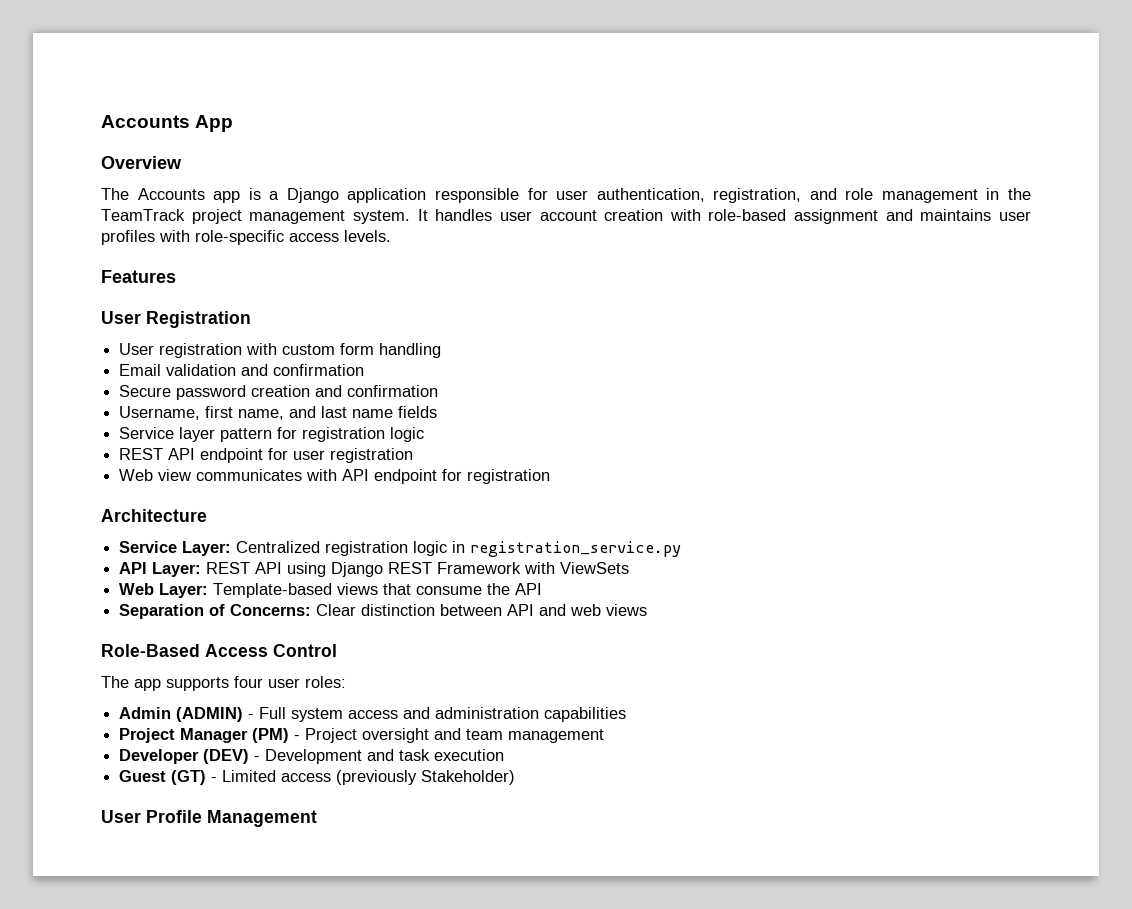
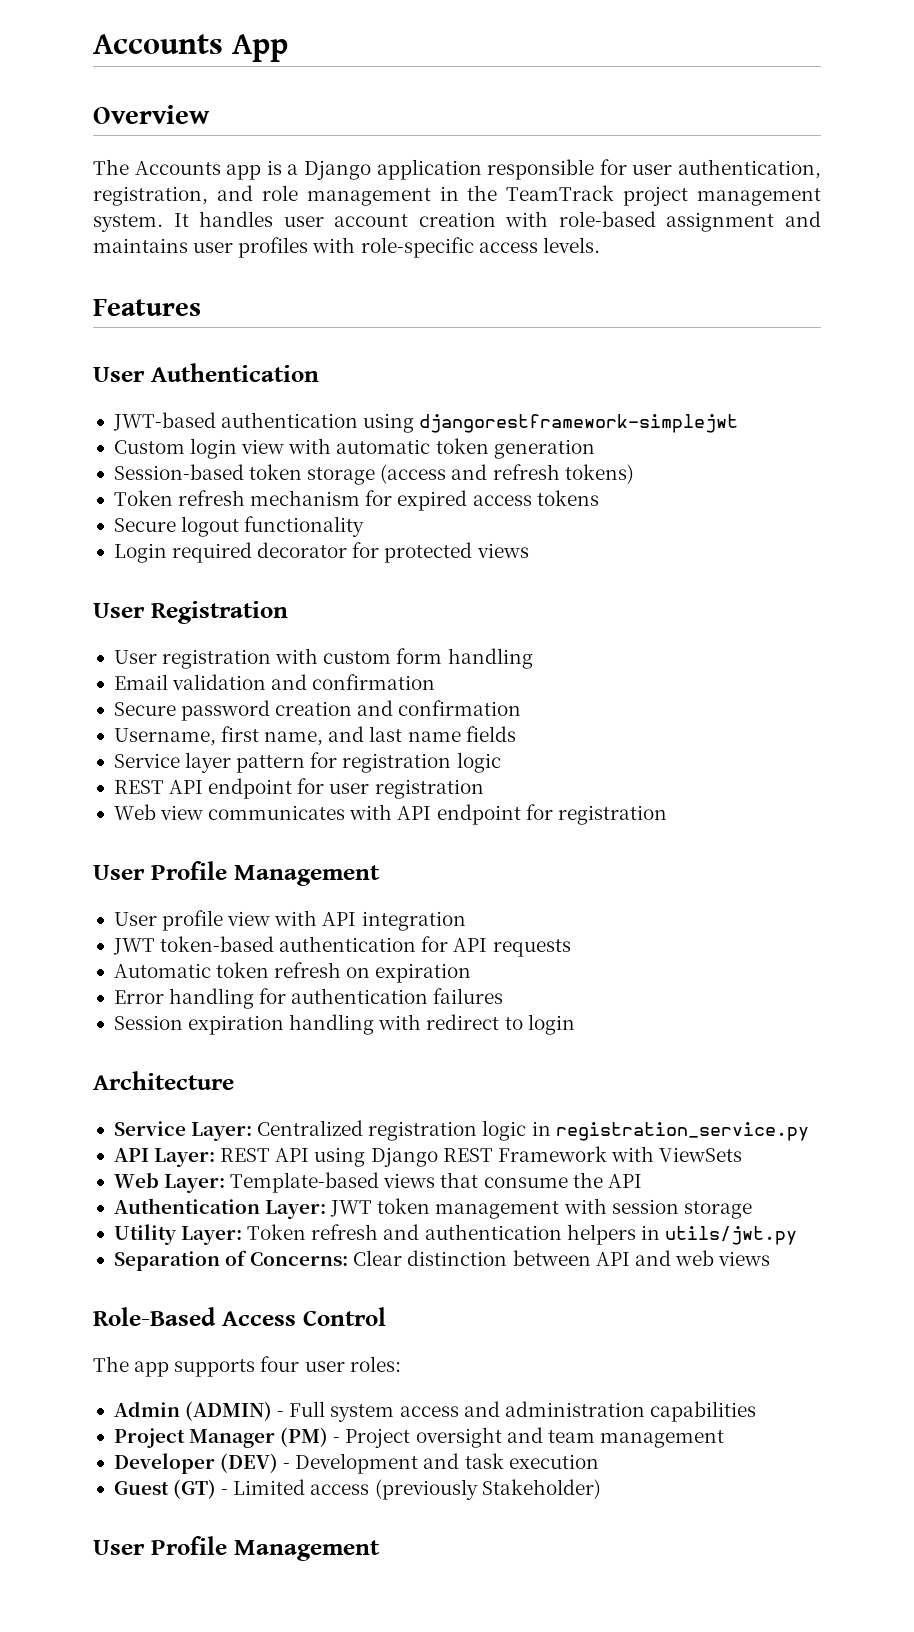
+ User Authentication
+ JWT-based authentication using djangorestframework-simplejwt
+ Custom login view with automatic token generation
+ Session-based token storage (access and refresh tokens)
+ Token refresh mechanism for expired access tokens
+ Secure logout functionality
+ Login required decorator for protected views
  Web view communicates with API endpoint for registration
+ User Profile Management
+ User profile view with API integration
+ JWT token-based authentication for API requests
+ Automatic token refresh on expiration
+ Error handling for authentication failures
+ Session expiration handling with redirect to login
+ Authentication Layer: JWT token management with session storage
+ Utility Layer: Token refresh and authentication helpers in utils/jwt.py

